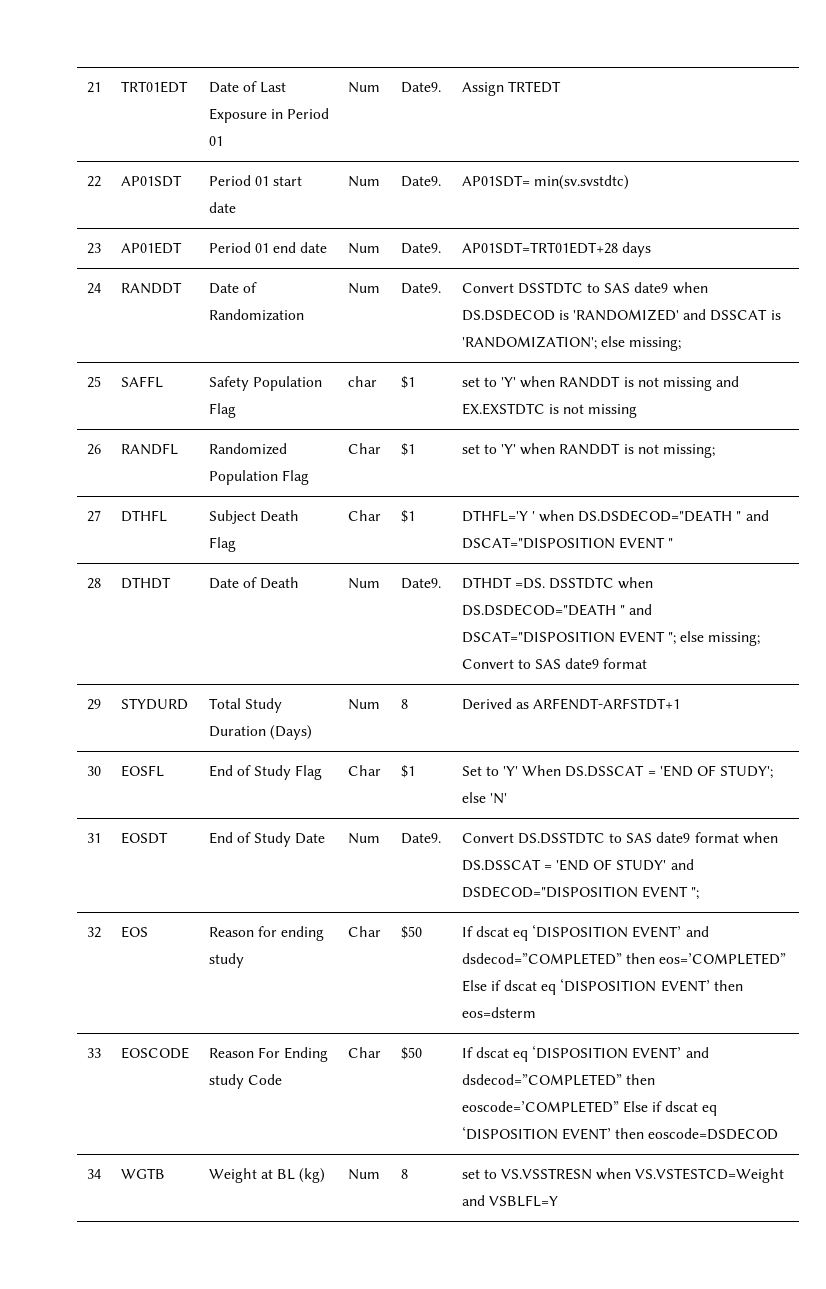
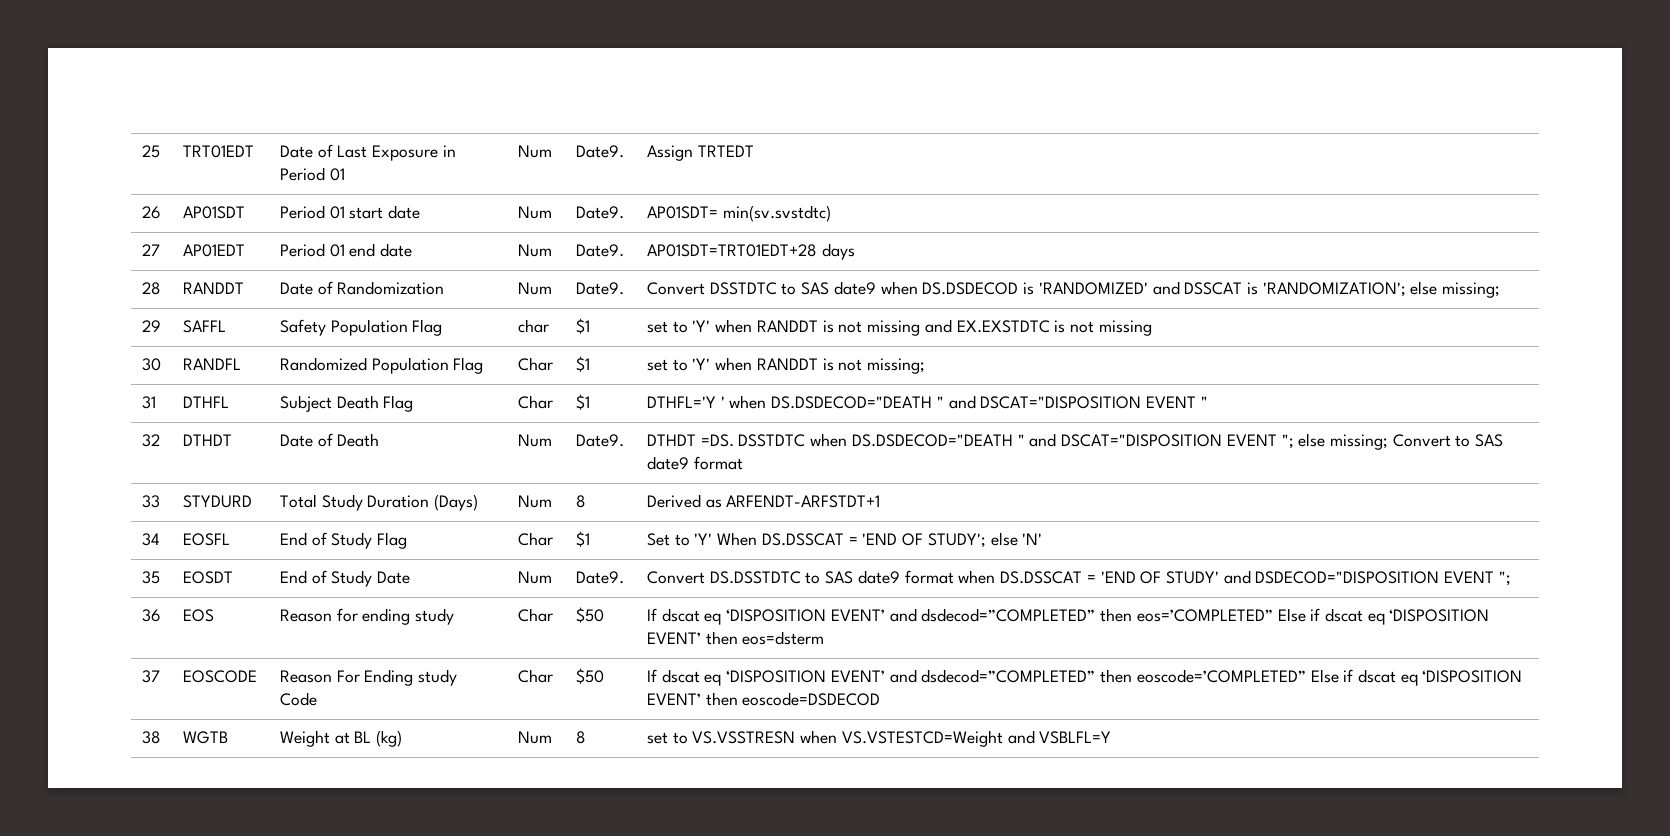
- 21 | TRT01EDT | Date of Last Exposure in Period 01 | Num | Date9. | Assign TRTEDT
+ 25 | TRT01EDT | Date of Last Exposure in Period 01 | Num | Date9. | Assign TRTEDT
- 22 | AP01SDT | Period 01 start date | Num | Date9. | AP01SDT= min(sv.svstdtc)
+ 26 | AP01SDT | Period 01 start date | Num | Date9. | AP01SDT= min(sv.svstdtc)
- 23 | AP01EDT | Period 01 end date | Num | Date9. | AP01SDT=TRT01EDT+28 days
+ 27 | AP01EDT | Period 01 end date | Num | Date9. | AP01SDT=TRT01EDT+28 days
- 24 | RANDDT | Date of Randomization | Num | Date9. | Convert DSSTDTC to SAS date9 when DS.DSDECOD is 'RANDOMIZED' and DSSCAT is 'RANDOMIZATION'; else missing;
+ 28 | RANDDT | Date of Randomization | Num | Date9. | Convert DSSTDTC to SAS date9 when DS.DSDECOD is 'RANDOMIZED' and DSSCAT is 'RANDOMIZATION'; else missing;
- 25 | SAFFL | Safety Population Flag | char | $1 | set to 'Y' when RANDDT is not missing and EX.EXSTDTC is not missing
+ 29 | SAFFL | Safety Population Flag | char | $1 | set to 'Y' when RANDDT is not missing and EX.EXSTDTC is not missing
- 26 | RANDFL | Randomized Population Flag | Char | $1 | set to 'Y' when RANDDT is not missing;
+ 30 | RANDFL | Randomized Population Flag | Char | $1 | set to 'Y' when RANDDT is not missing;
- 27 | DTHFL | Subject Death Flag | Char | $1 | DTHFL='Y ' when DS.DSDECOD="DEATH " and DSCAT="DISPOSITION EVENT "
+ 31 | DTHFL | Subject Death Flag | Char | $1 | DTHFL='Y ' when DS.DSDECOD="DEATH " and DSCAT="DISPOSITION EVENT "
- 28 | DTHDT | Date of Death | Num | Date9. | DTHDT =DS. DSSTDTC when DS.DSDECOD="DEATH " and DSCAT="DISPOSITION EVENT "; else missing; Convert to SAS date9 format
+ 32 | DTHDT | Date of Death | Num | Date9. | DTHDT =DS. DSSTDTC when DS.DSDECOD="DEATH " and DSCAT="DISPOSITION EVENT "; else missing; Convert to SAS date9 format
- 29 | STYDURD | Total Study Duration (Days) | Num | 8 | Derived as ARFENDT-ARFSTDT+1
+ 33 | STYDURD | Total Study Duration (Days) | Num | 8 | Derived as ARFENDT-ARFSTDT+1
- 30 | EOSFL | End of Study Flag | Char | $1 | Set to 'Y' When DS.DSSCAT = 'END OF STUDY'; else 'N'
+ 34 | EOSFL | End of Study Flag | Char | $1 | Set to 'Y' When DS.DSSCAT = 'END OF STUDY'; else 'N'
- 31 | EOSDT | End of Study Date | Num | Date9. | Convert DS.DSSTDTC to SAS date9 format when DS.DSSCAT = 'END OF STUDY' and DSDECOD="DISPOSITION EVENT ";
+ 35 | EOSDT | End of Study Date | Num | Date9. | Convert DS.DSSTDTC to SAS date9 format when DS.DSSCAT = 'END OF STUDY' and DSDECOD="DISPOSITION EVENT ";
- 32 | EOS | Reason for ending study | Char | $50 | If dscat eq ‘DISPOSITION EVENT’ and dsdecod=”COMPLETED” then eos=’COMPLETED” Else if dscat eq ‘DISPOSITION EVENT’ then eos=dsterm
+ 36 | EOS | Reason for ending study | Char | $50 | If dscat eq ‘DISPOSITION EVENT’ and dsdecod=”COMPLETED” then eos=’COMPLETED” Else if dscat eq ‘DISPOSITION EVENT’ then eos=dsterm
- 33 | EOSCODE | Reason For Ending study Code | Char | $50 | If dscat eq ‘DISPOSITION EVENT’ and dsdecod=”COMPLETED” then eoscode=’COMPLETED” Else if dscat eq ‘DISPOSITION EVENT’ then eoscode=DSDECOD
+ 37 | EOSCODE | Reason For Ending study Code | Char | $50 | If dscat eq ‘DISPOSITION EVENT’ and dsdecod=”COMPLETED” then eoscode=’COMPLETED” Else if dscat eq ‘DISPOSITION EVENT’ then eoscode=DSDECOD
- 34 | WGTB | Weight at BL (kg) | Num | 8 | set to VS.VSSTRESN when VS.VSTESTCD=Weight and VSBLFL=Y
+ 38 | WGTB | Weight at BL (kg) | Num | 8 | set to VS.VSSTRESN when VS.VSTESTCD=Weight and VSBLFL=Y

